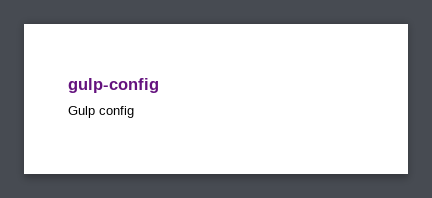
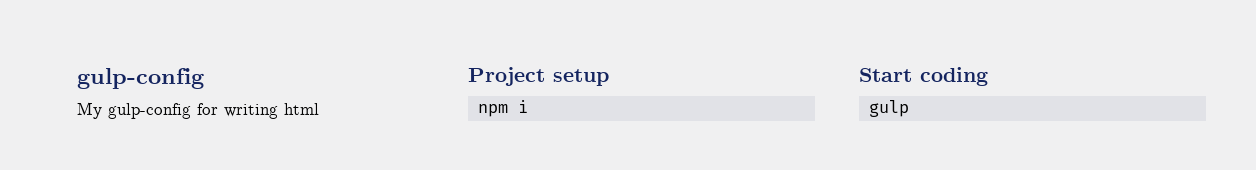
- Gulp config
+ My gulp-config for writing html
+ Project setup
+ npm i
+ Start coding
+ gulp

